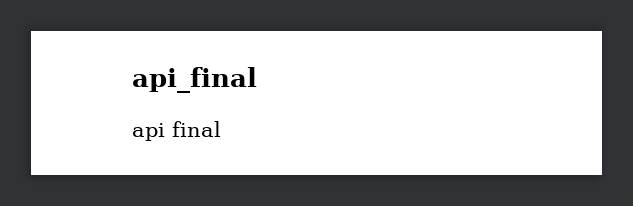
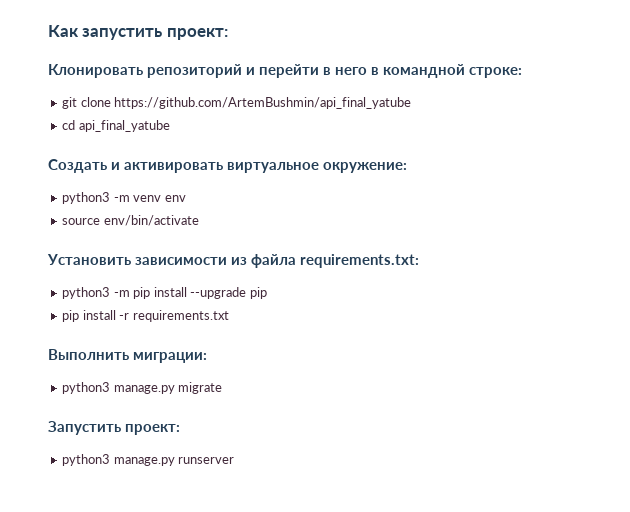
- api_final
- api final
+ Как запустить проект:
+ Клонировать репозиторий и перейти в него в командной строке:
+ git clone https://github.com/ArtemBushmin/api_final_yatube
+ cd api_final_yatube
+ Cоздать и активировать виртуальное окружение:
+ python3 -m venv env
+ source env/bin/activate
+ Установить зависимости из файла requirements.txt:
+ python3 -m pip install --upgrade pip
+ pip install -r requirements.txt
+ Выполнить миграции:
+ python3 manage.py migrate
+ Запустить проект:
+ python3 manage.py runserver

